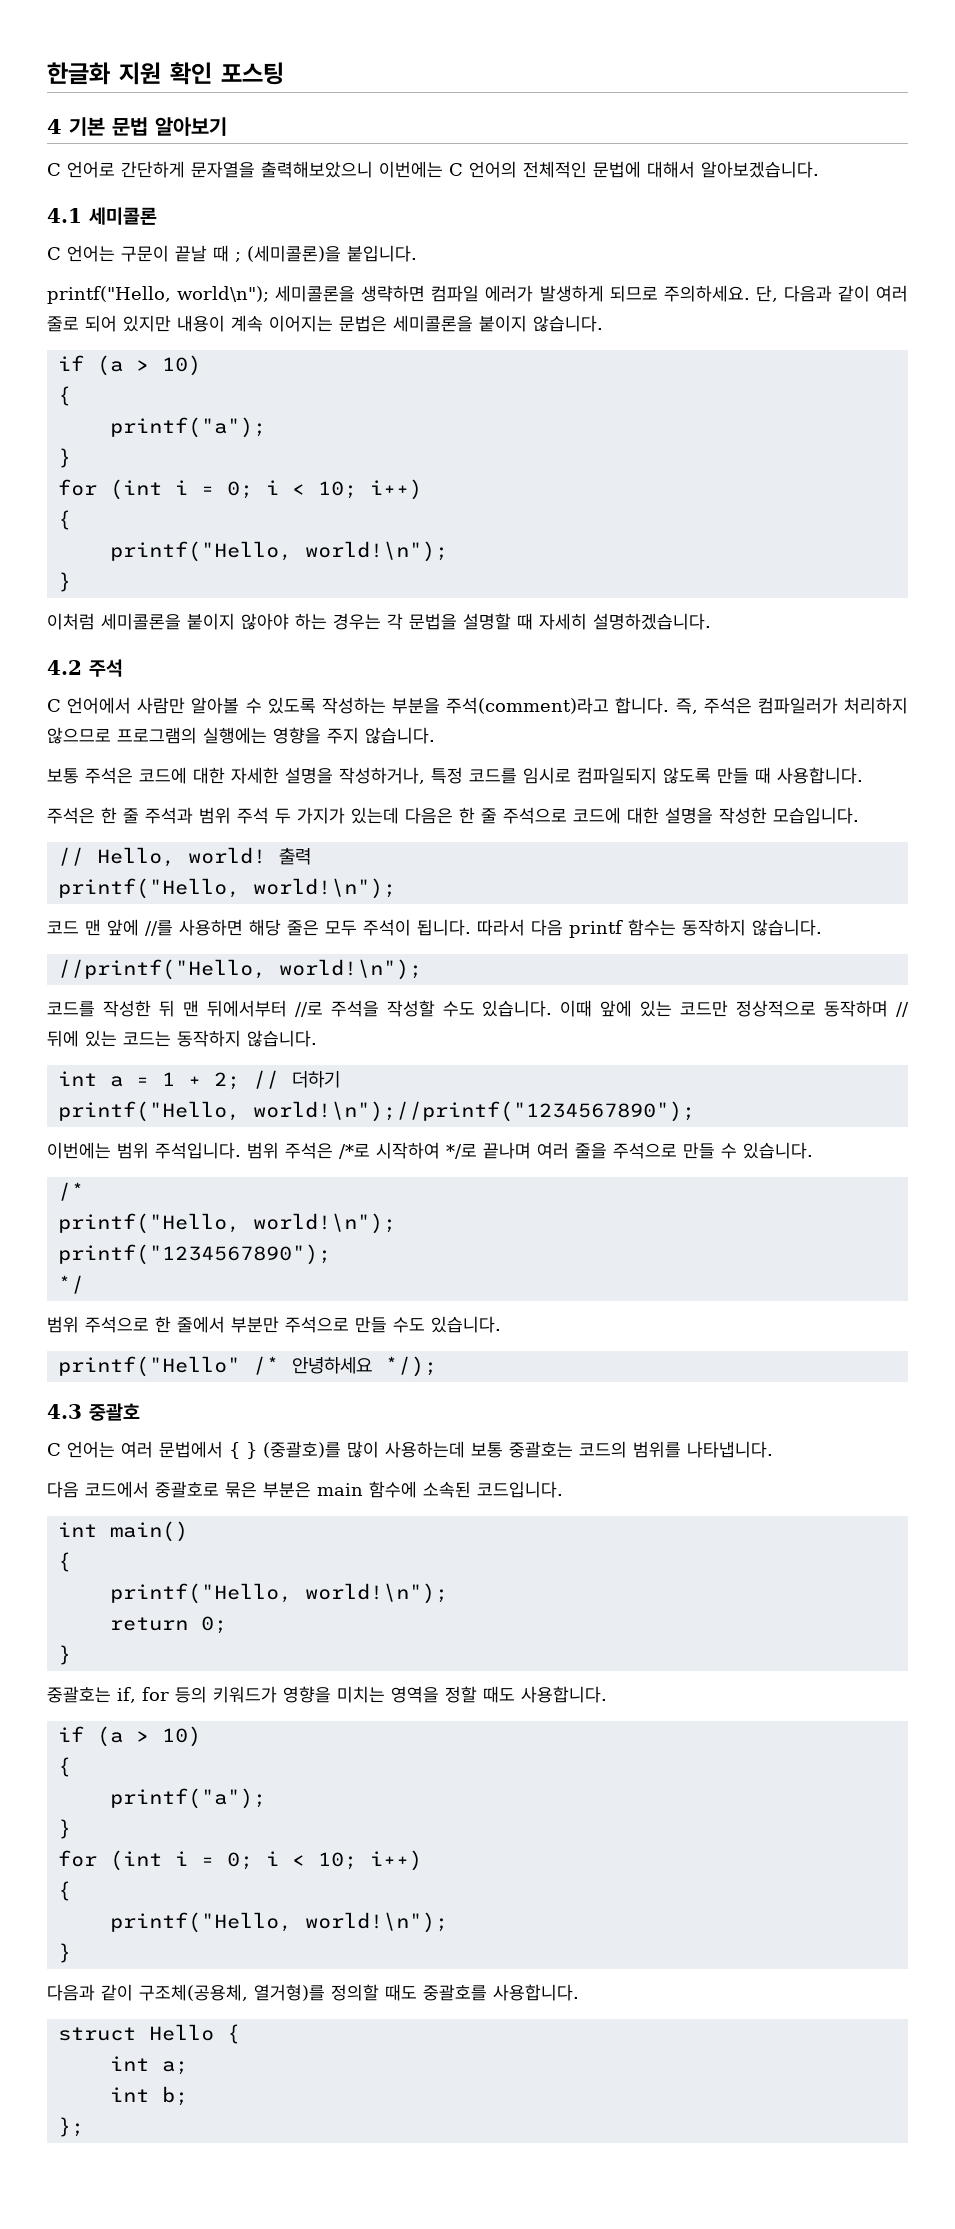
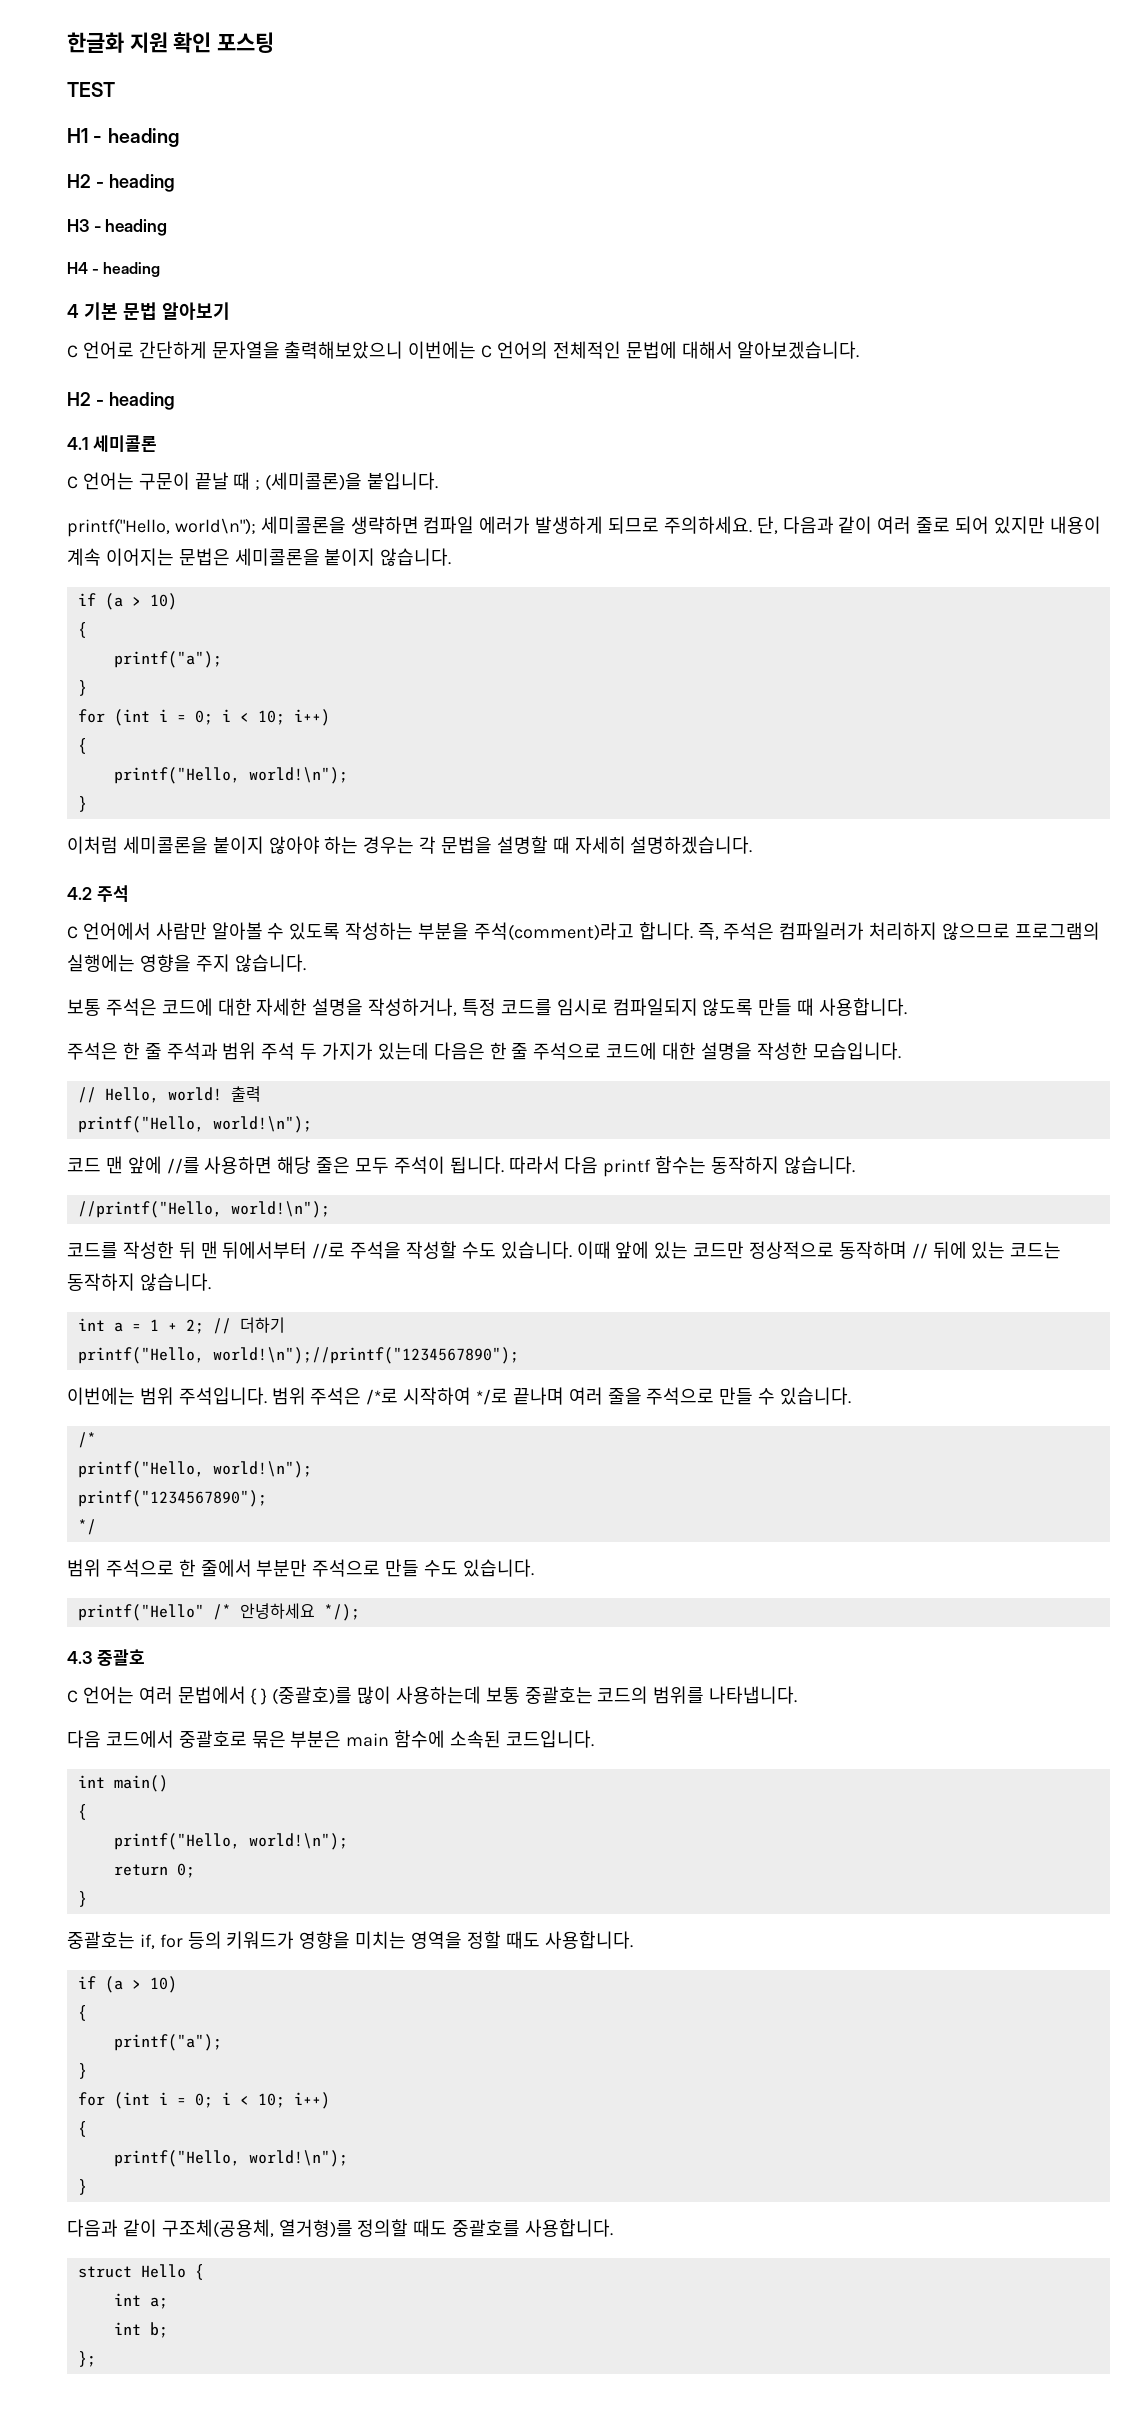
+ TEST
+ H1 - heading
+ H2 - heading
+ H3 - heading
+ H4 - heading
  C 언어로 간단하게 문자열을 출력해보았으니 이번에는 C 언어의 전체적인 문법에 대해서 알아보겠습니다.
+ H2 - heading

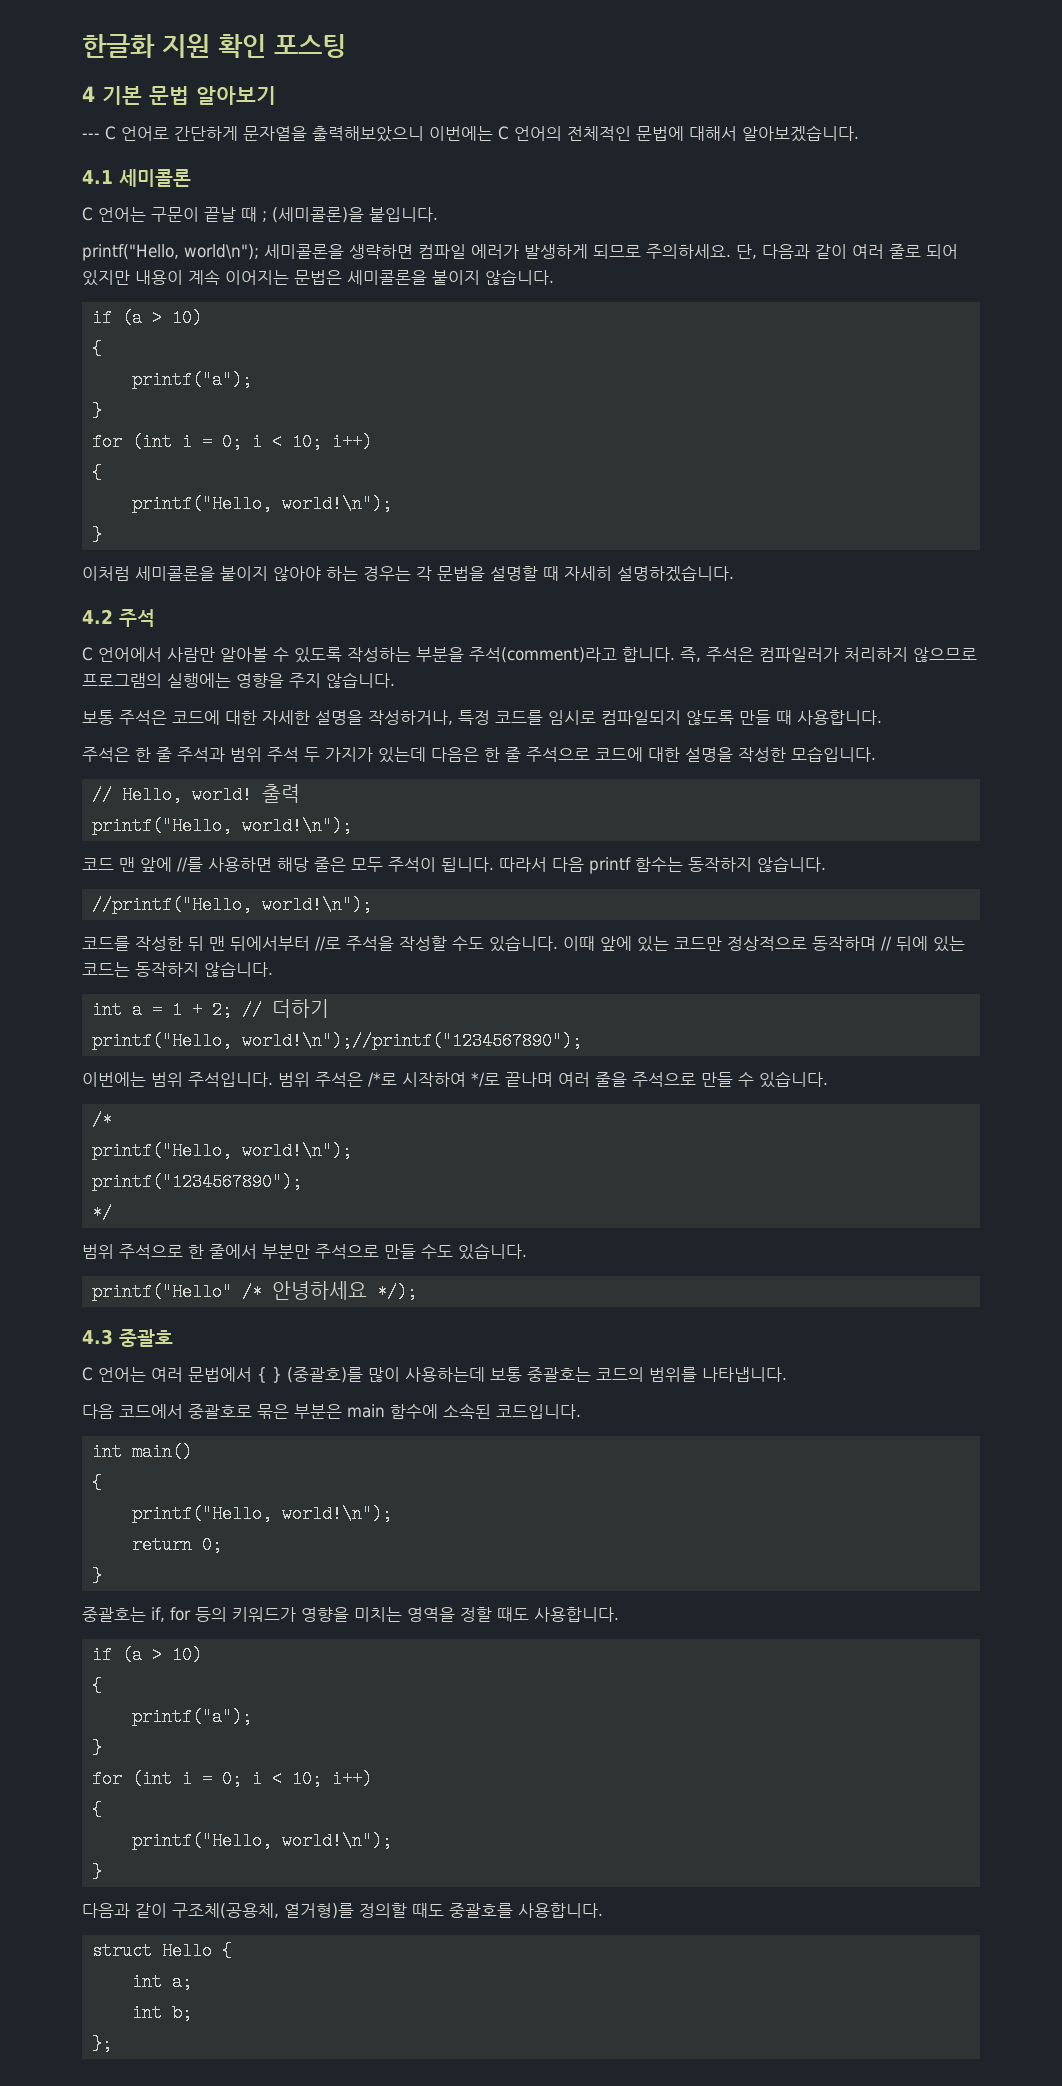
- TEST
- H1 - heading
- H2 - heading
- H3 - heading
- H4 - heading
- C 언어로 간단하게 문자열을 출력해보았으니 이번에는 C 언어의 전체적인 문법에 대해서 알아보겠습니다.
- H2 - heading
+ --- C 언어로 간단하게 문자열을 출력해보았으니 이번에는 C 언어의 전체적인 문법에 대해서 알아보겠습니다.

